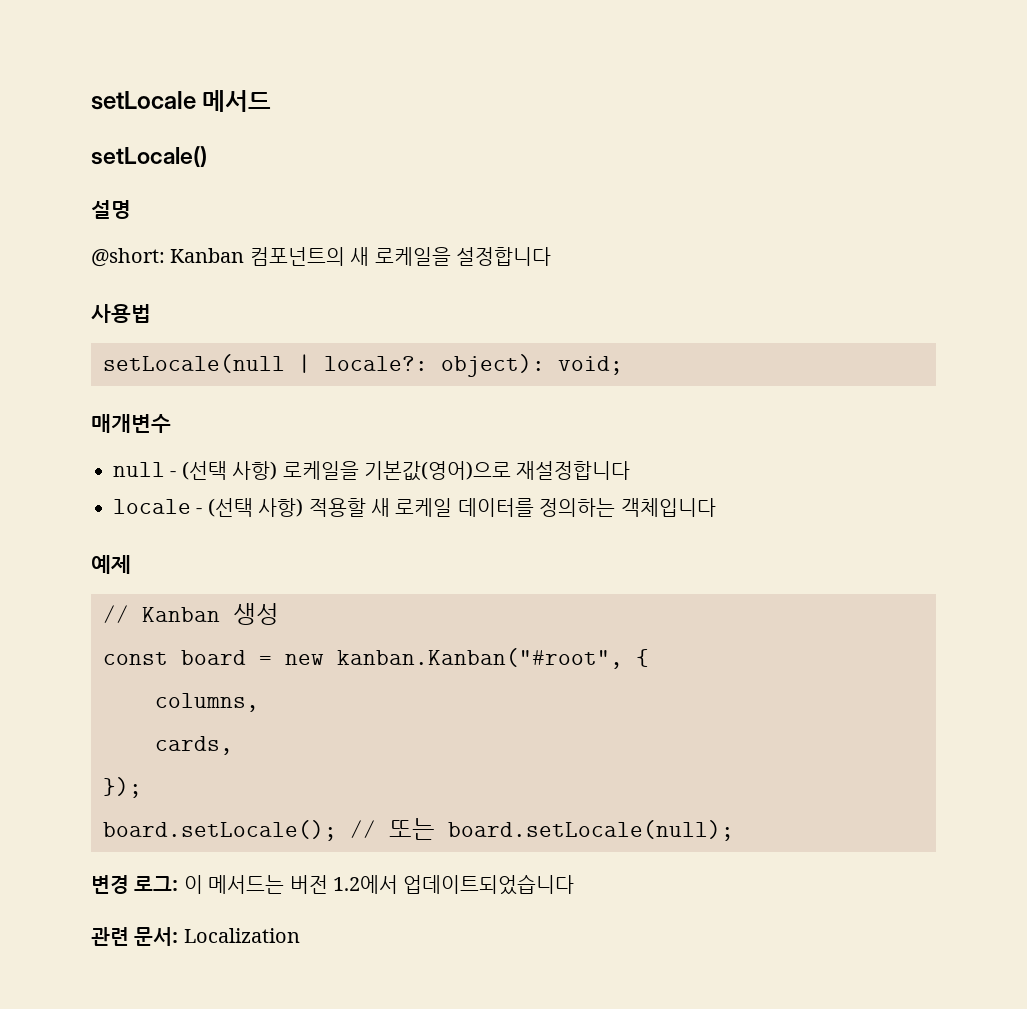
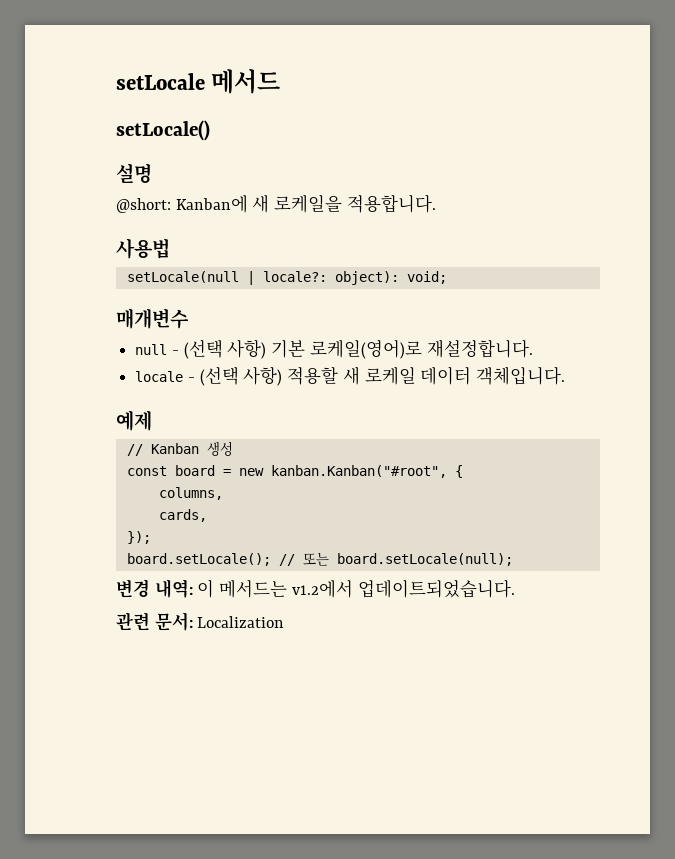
- @short: Kanban 컴포넌트의 새 로케일을 설정합니다
+ @short: Kanban에 새 로케일을 적용합니다.
- null - (선택 사항) 로케일을 기본값(영어)으로 재설정합니다
+ null - (선택 사항) 기본 로케일(영어)로 재설정합니다.
- locale - (선택 사항) 적용할 새 로케일 데이터를 정의하는 객체입니다
+ locale - (선택 사항) 적용할 새 로케일 데이터 객체입니다.
- 변경 로그: 이 메서드는 버전 1.2에서 업데이트되었습니다
+ 변경 내역: 이 메서드는 v1.2에서 업데이트되었습니다.

